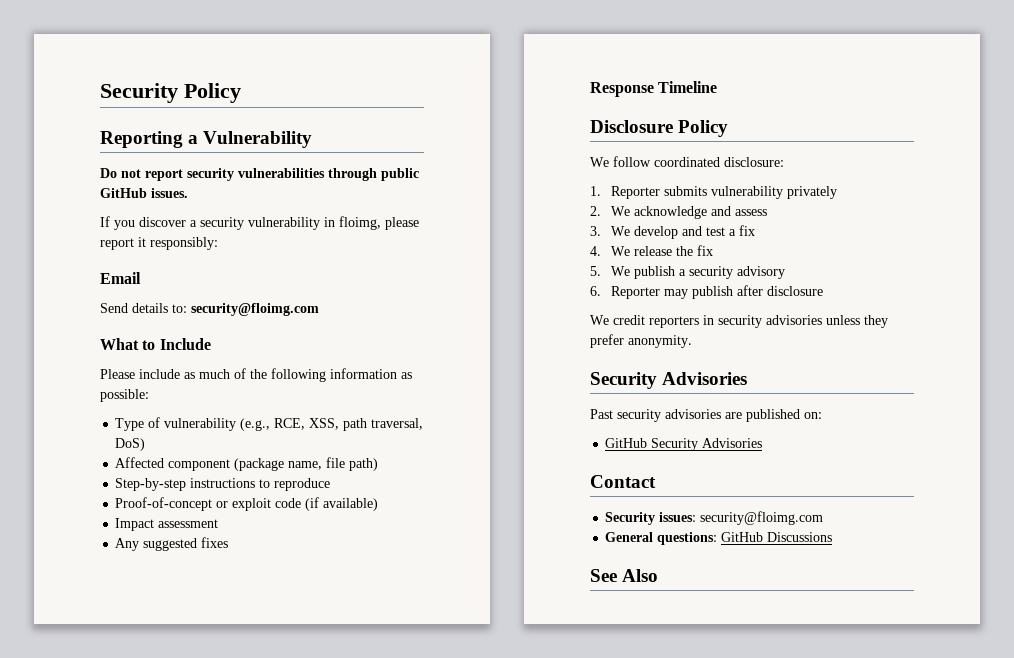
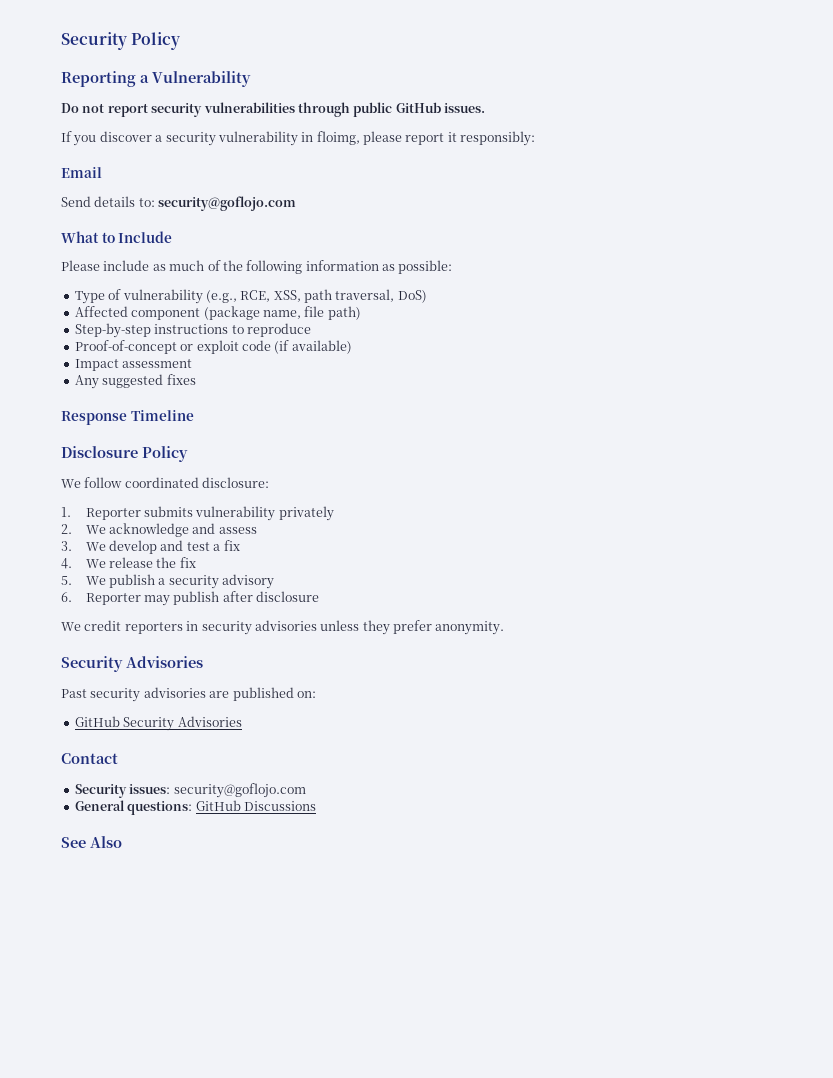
- Send details to: security@floimg.com
+ Send details to: security@goflojo.com
- Security issues: security@floimg.com
+ Security issues: security@goflojo.com

